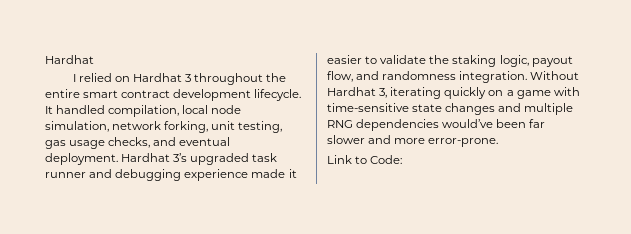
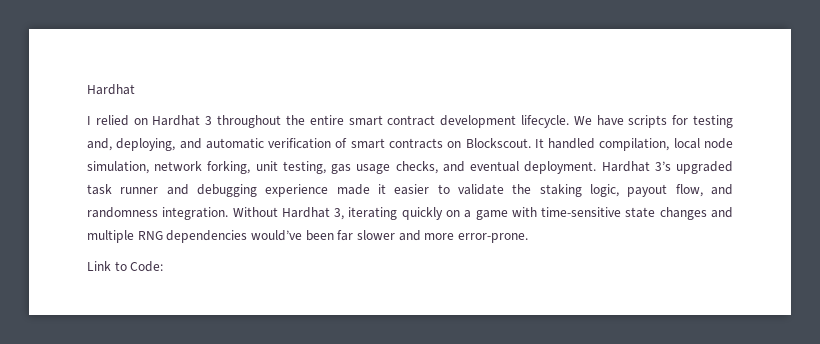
+ We have scripts for testing and, deploying, and automatic verification of smart contracts on Blockscout.

